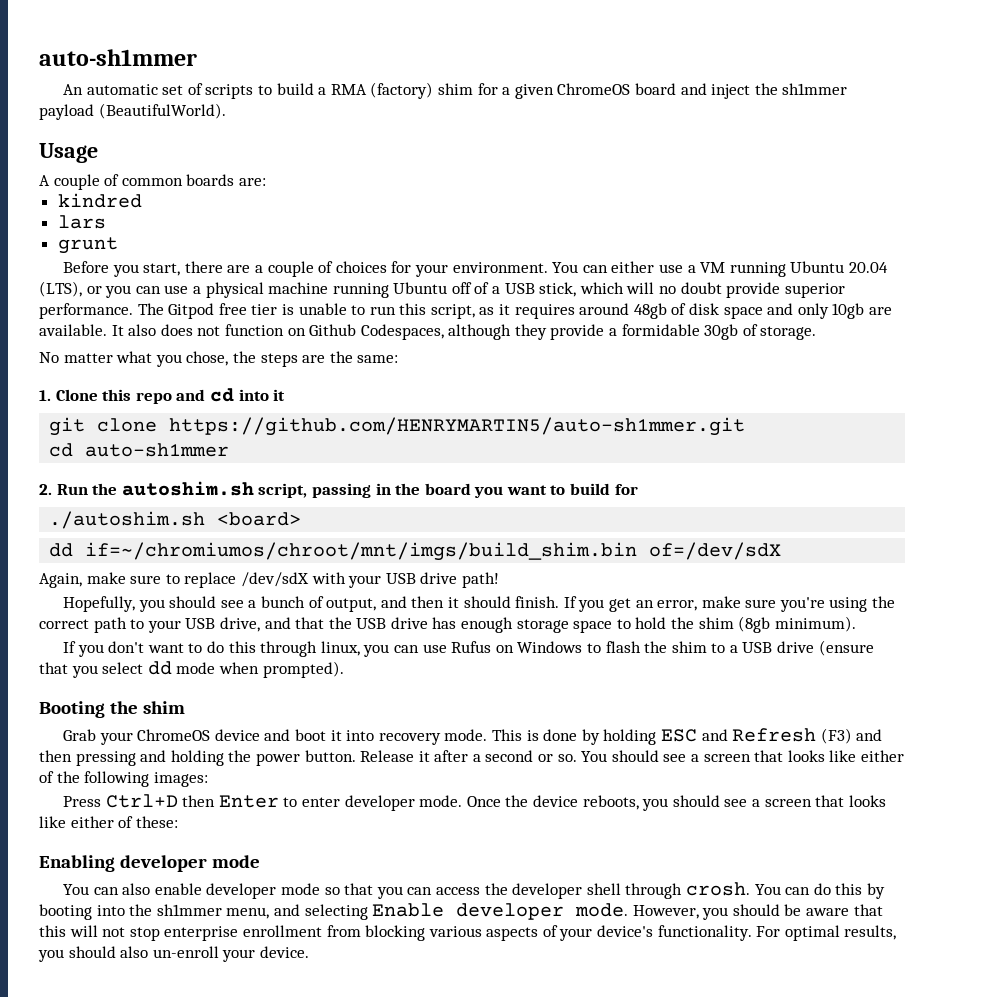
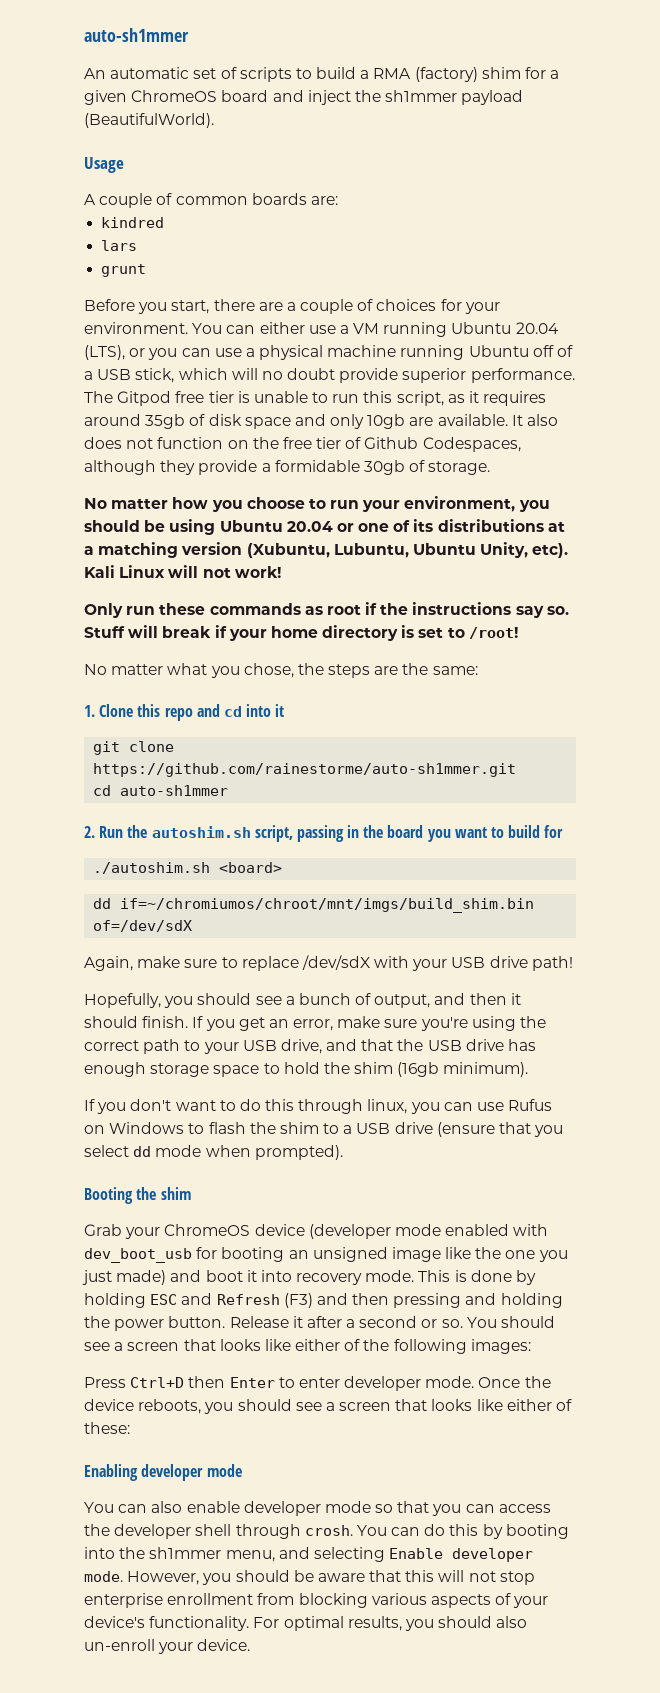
- The Gitpod free tier is unable to run this script, as it requires around 48gb of disk space and only 10gb are available.
+ The Gitpod free tier is unable to run this script, as it requires around 35gb of disk space and only 10gb are available.
- It also does not function on Github Codespaces, although they provide a formidable 30gb of storage.
+ It also does not function on the free tier of Github Codespaces, although they provide a formidable 30gb of storage.
+ No matter how you choose to run your environment, you should be using Ubuntu 20.04 or one of its distributions at a matching version (Xubuntu, Lubuntu, Ubuntu Unity, etc). Kali Linux will not work!
+ Only run these commands as root if the instructions say so. Stuff will break if your home directory is set to /root!
- git clone https://github.com/HENRYMARTIN5/auto-sh1mmer.git
+ git clone https://github.com/rainestorme/auto-sh1mmer.git
- If you get an error, make sure you're using the correct path to your USB drive, and that the USB drive has enough storage space to hold the shim (8gb minimum).
+ If you get an error, make sure you're using the correct path to your USB drive, and that the USB drive has enough storage space to hold the shim (16gb minimum).
- Grab your ChromeOS device and boot it into recovery mode.
+ Grab your ChromeOS device (developer mode enabled with dev_boot_usb for booting an unsigned image like the one you just made) and boot it into recovery mode.

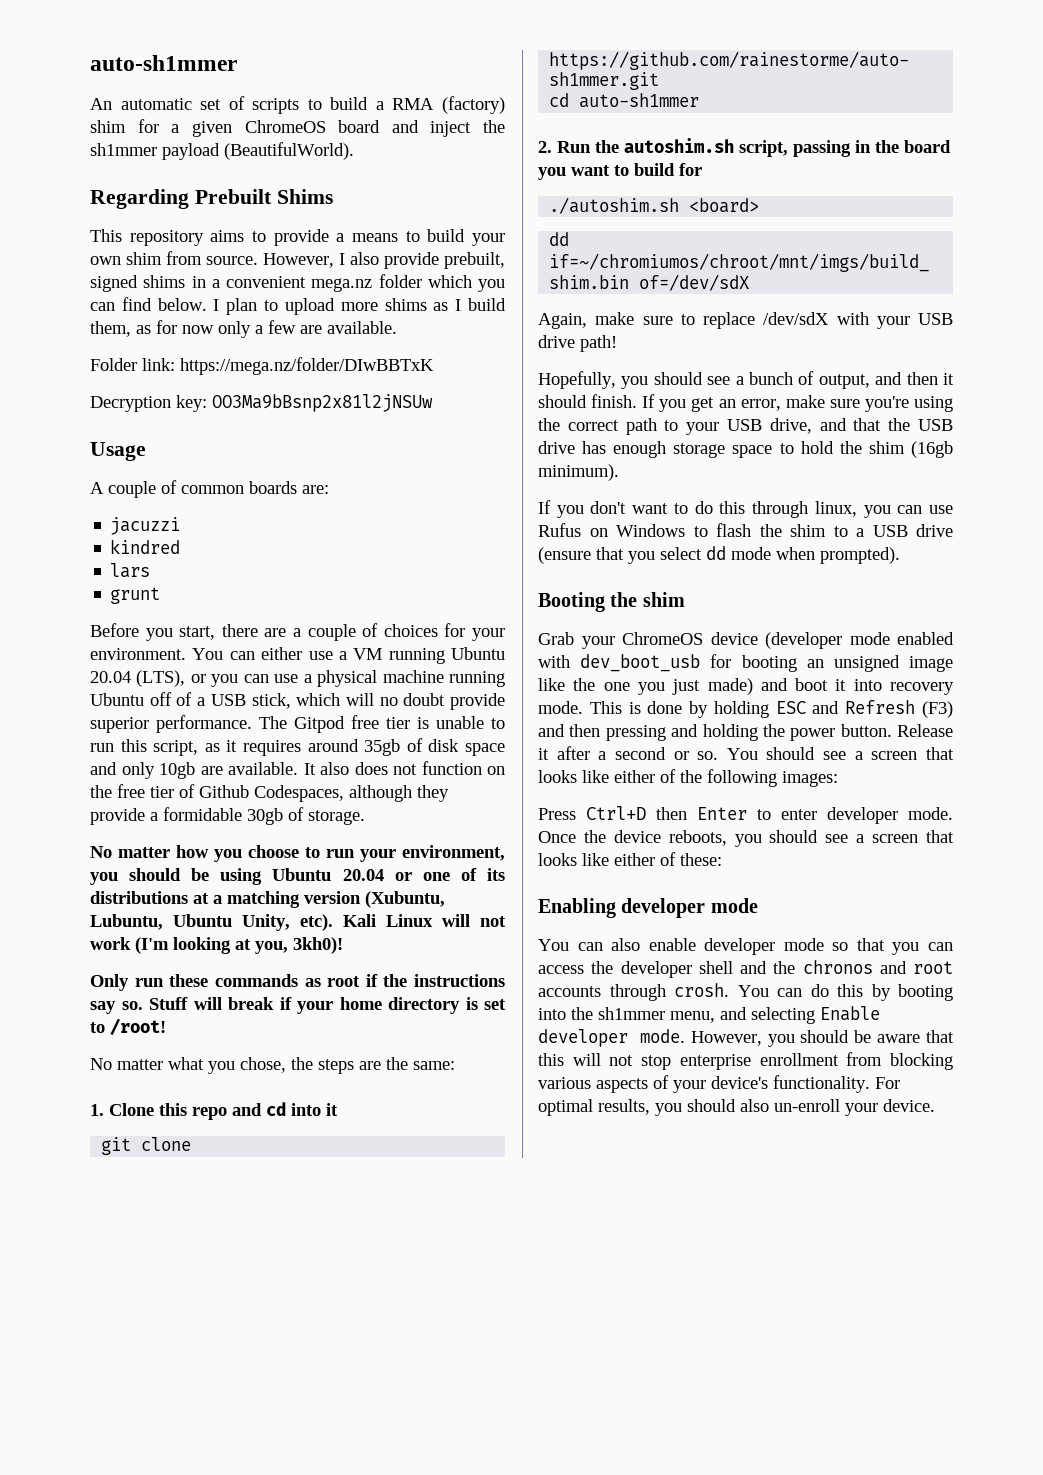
+ Regarding Prebuilt Shims
+ This repository aims to provide a means to build your own shim from source. However, I also provide prebuilt, signed shims in a convenient mega.nz folder which you can find below. I plan to upload more shims as I build them, as for now only a few are available.
+ Folder link: https://mega.nz/folder/DIwBBTxK
+ Decryption key: OO3Ma9bBsnp2x81l2jNSUw
+ jacuzzi
- Kali Linux will not work!
+ Kali Linux will not work (I'm looking at you, 3kh0)!
- You can also enable developer mode so that you can access the developer shell through crosh.
+ You can also enable developer mode so that you can access the developer shell and the chronos and root accounts through crosh.

